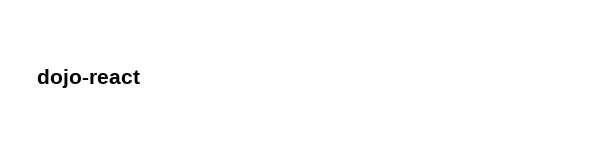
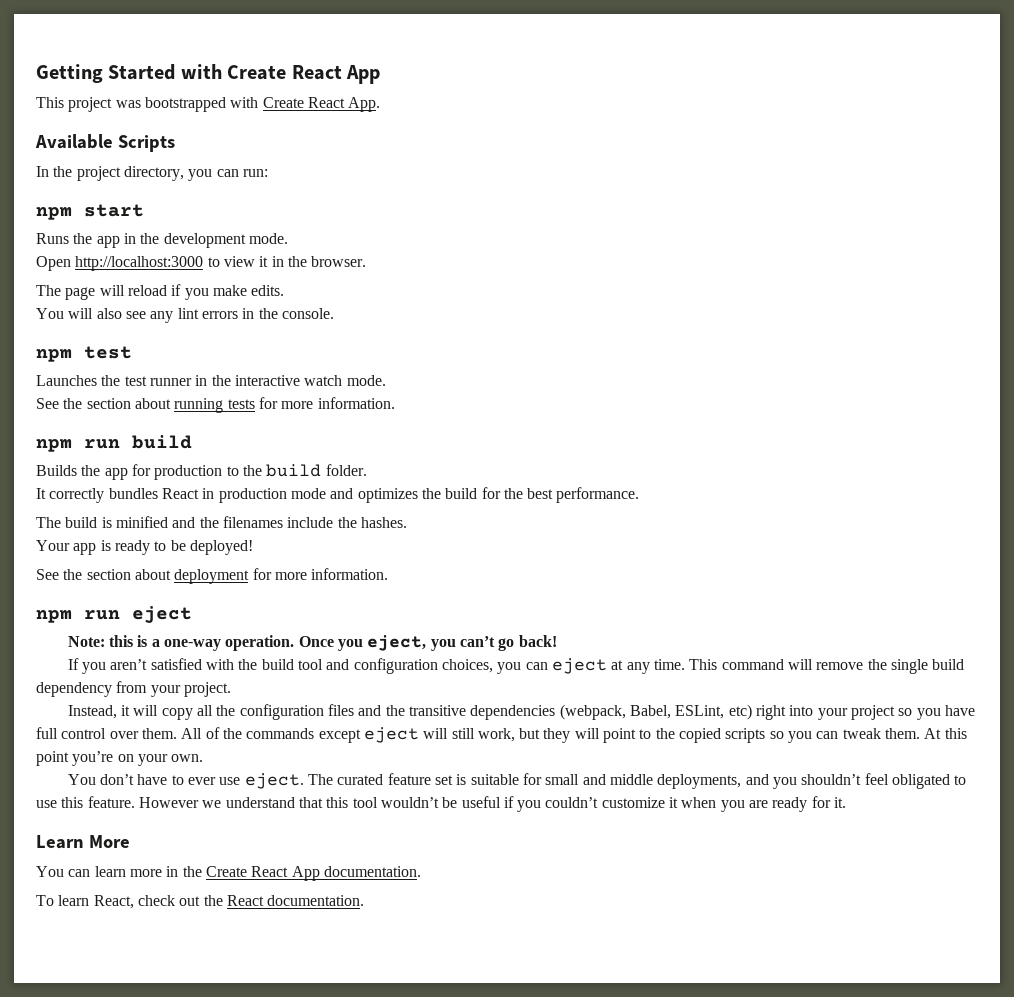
- dojo-react
+ Getting Started with Create React App
+ This project was bootstrapped with Create React App.
+ Available Scripts
+ In the project directory, you can run:
+ npm start
+ Runs the app in the development mode.
+ Open http://localhost:3000 to view it in the browser.
+ The page will reload if you make edits.
+ You will also see any lint errors in the console.
+ npm test
+ Launches the test runner in the interactive watch mode.
+ See the section about running tests for more information.
+ npm run build
+ Builds the app for production to the build folder.
+ It correctly bundles React in production mode and optimizes the build for the best performance.
+ The build is minified and the filenames include the hashes.
+ Your app is ready to be deployed!
+ See the section about deployment for more information.
+ npm run eject
+ Note: this is a one-way operation. Once you eject, you can’t go back!
+ If you aren’t satisfied with the build tool and configuration choices, you can eject at any time. This command will remove the single build dependency from your project.
+ Instead, it will copy all the configuration files and the transitive dependencies (webpack, Babel, ESLint, etc) right into your project so you have full control over them. All of the commands except eject will still work, but they will point to the copied scripts so you can tweak them. At this point you’re on your own.
+ You don’t have to ever use eject. The curated feature set is suitable for small and middle deployments, and you shouldn’t feel obligated to use this feature. However we understand that this tool wouldn’t be useful if you couldn’t customize it when you are ready for it.
+ Learn More
+ You can learn more in the Create React App documentation.
+ To learn React, check out the React documentation.

